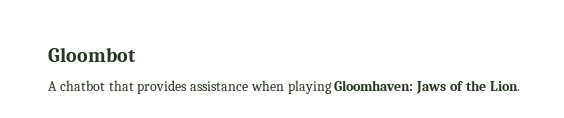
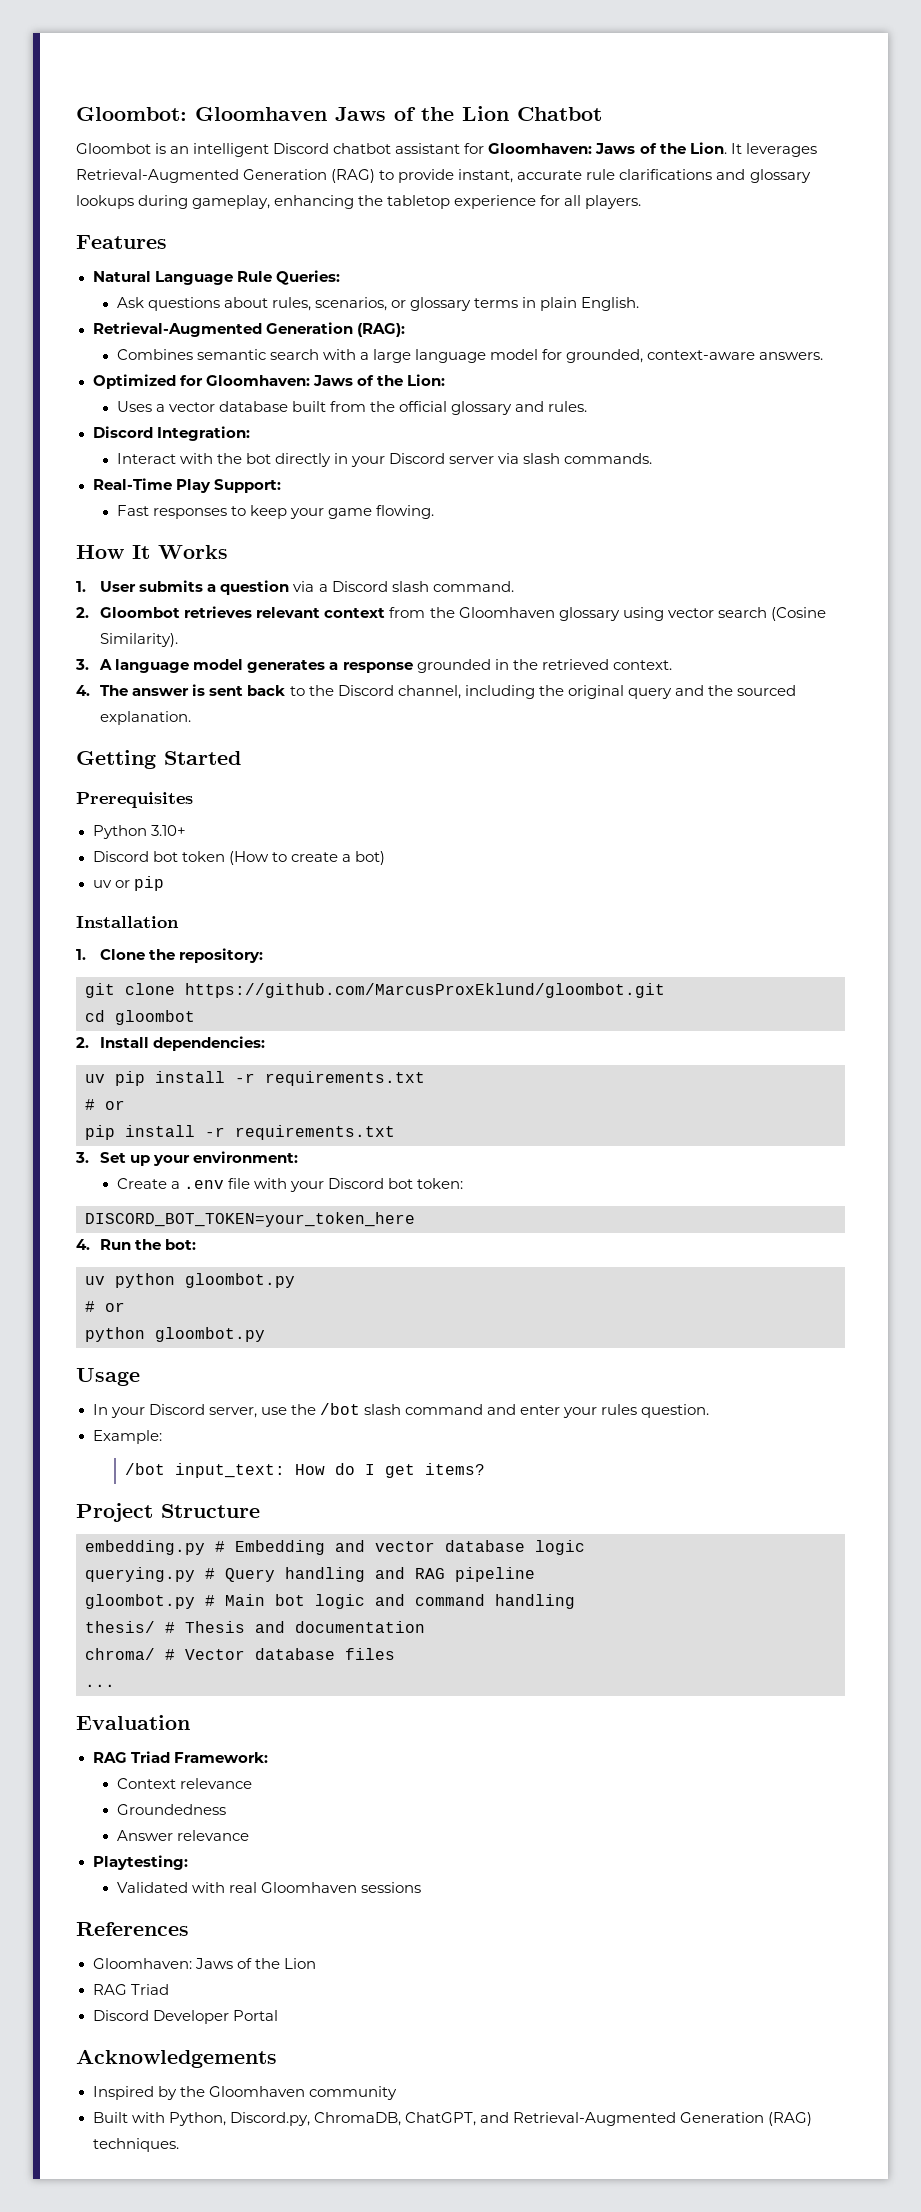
- Gloombot
- A chatbot that provides assistance when playing Gloomhaven: Jaws of the Lion.
+ Gloombot: Gloomhaven Jaws of the Lion Chatbot
+ Gloombot is an intelligent Discord chatbot assistant for Gloomhaven: Jaws of the Lion.
+ It leverages Retrieval-Augmented Generation (RAG) to provide instant, accurate rule clarifications and glossary lookups during gameplay, enhancing the tabletop experience for all players.
+ Features
+ Natural Language Rule Queries:
+ Ask questions about rules, scenarios, or glossary terms in plain English.
+ Retrieval-Augmented Generation (RAG):
+ Combines semantic search with a large language model for grounded, context-aware answers.
+ Optimized for Gloomhaven: Jaws of the Lion:
+ Uses a vector database built from the official glossary and rules.
+ Discord Integration:
+ Interact with the bot directly in your Discord server via slash commands.
+ Real-Time Play Support:
+ Fast responses to keep your game flowing.
+ How It Works
+ 1. User submits a question via a Discord slash command.
+ 2. Gloombot retrieves relevant context from the Gloomhaven glossary using vector search (Cosine Similarity).
+ 3. A language model generates a response grounded in the retrieved context.
+ 4. The answer is sent back to the Discord channel, including the original query and the sourced explanation.
+ Getting Started
+ Prerequisites
+ Python 3.10+
+ Discord bot token (How to create a bot)
+ uv or pip
+ Installation
+ 1. Clone the repository:
+ git clone https://github.com/MarcusProxEklund/gloombot.git
+ cd gloombot
+ 2. Install dependencies:
+ uv pip install -r requirements.txt
+ # or
+ pip install -r requirements.txt
+ 3. Set up your environment:
+ Create a .env file with your Discord bot token:
+ DISCORD_BOT_TOKEN=your_token_here
+ 4. Run the bot:
+ uv python gloombot.py
+ # or
+ python gloombot.py
+ Usage
+ In your Discord server, use the /bot slash command and enter your rules question.
+ Example:
+ /bot input_text: How do I get items?
+ Project Structure
+ embedding.py # Embedding and vector database logic
+ querying.py # Query handling and RAG pipeline
+ gloombot.py # Main bot logic and command handling
+ thesis/ # Thesis and documentation
+ chroma/ # Vector database files
+ ...
+ Evaluation
+ RAG Triad Framework:
+ Context relevance
+ Groundedness
+ Answer relevance
+ Playtesting:
+ Validated with real Gloomhaven sessions
+ References
+ Gloomhaven: Jaws of the Lion
+ RAG Triad
+ Discord Developer Portal
+ Acknowledgements
+ Inspired by the Gloomhaven community
+ Built with Python, Discord.py, ChromaDB, ChatGPT, and Retrieval-Augmented Generation (RAG) techniques.

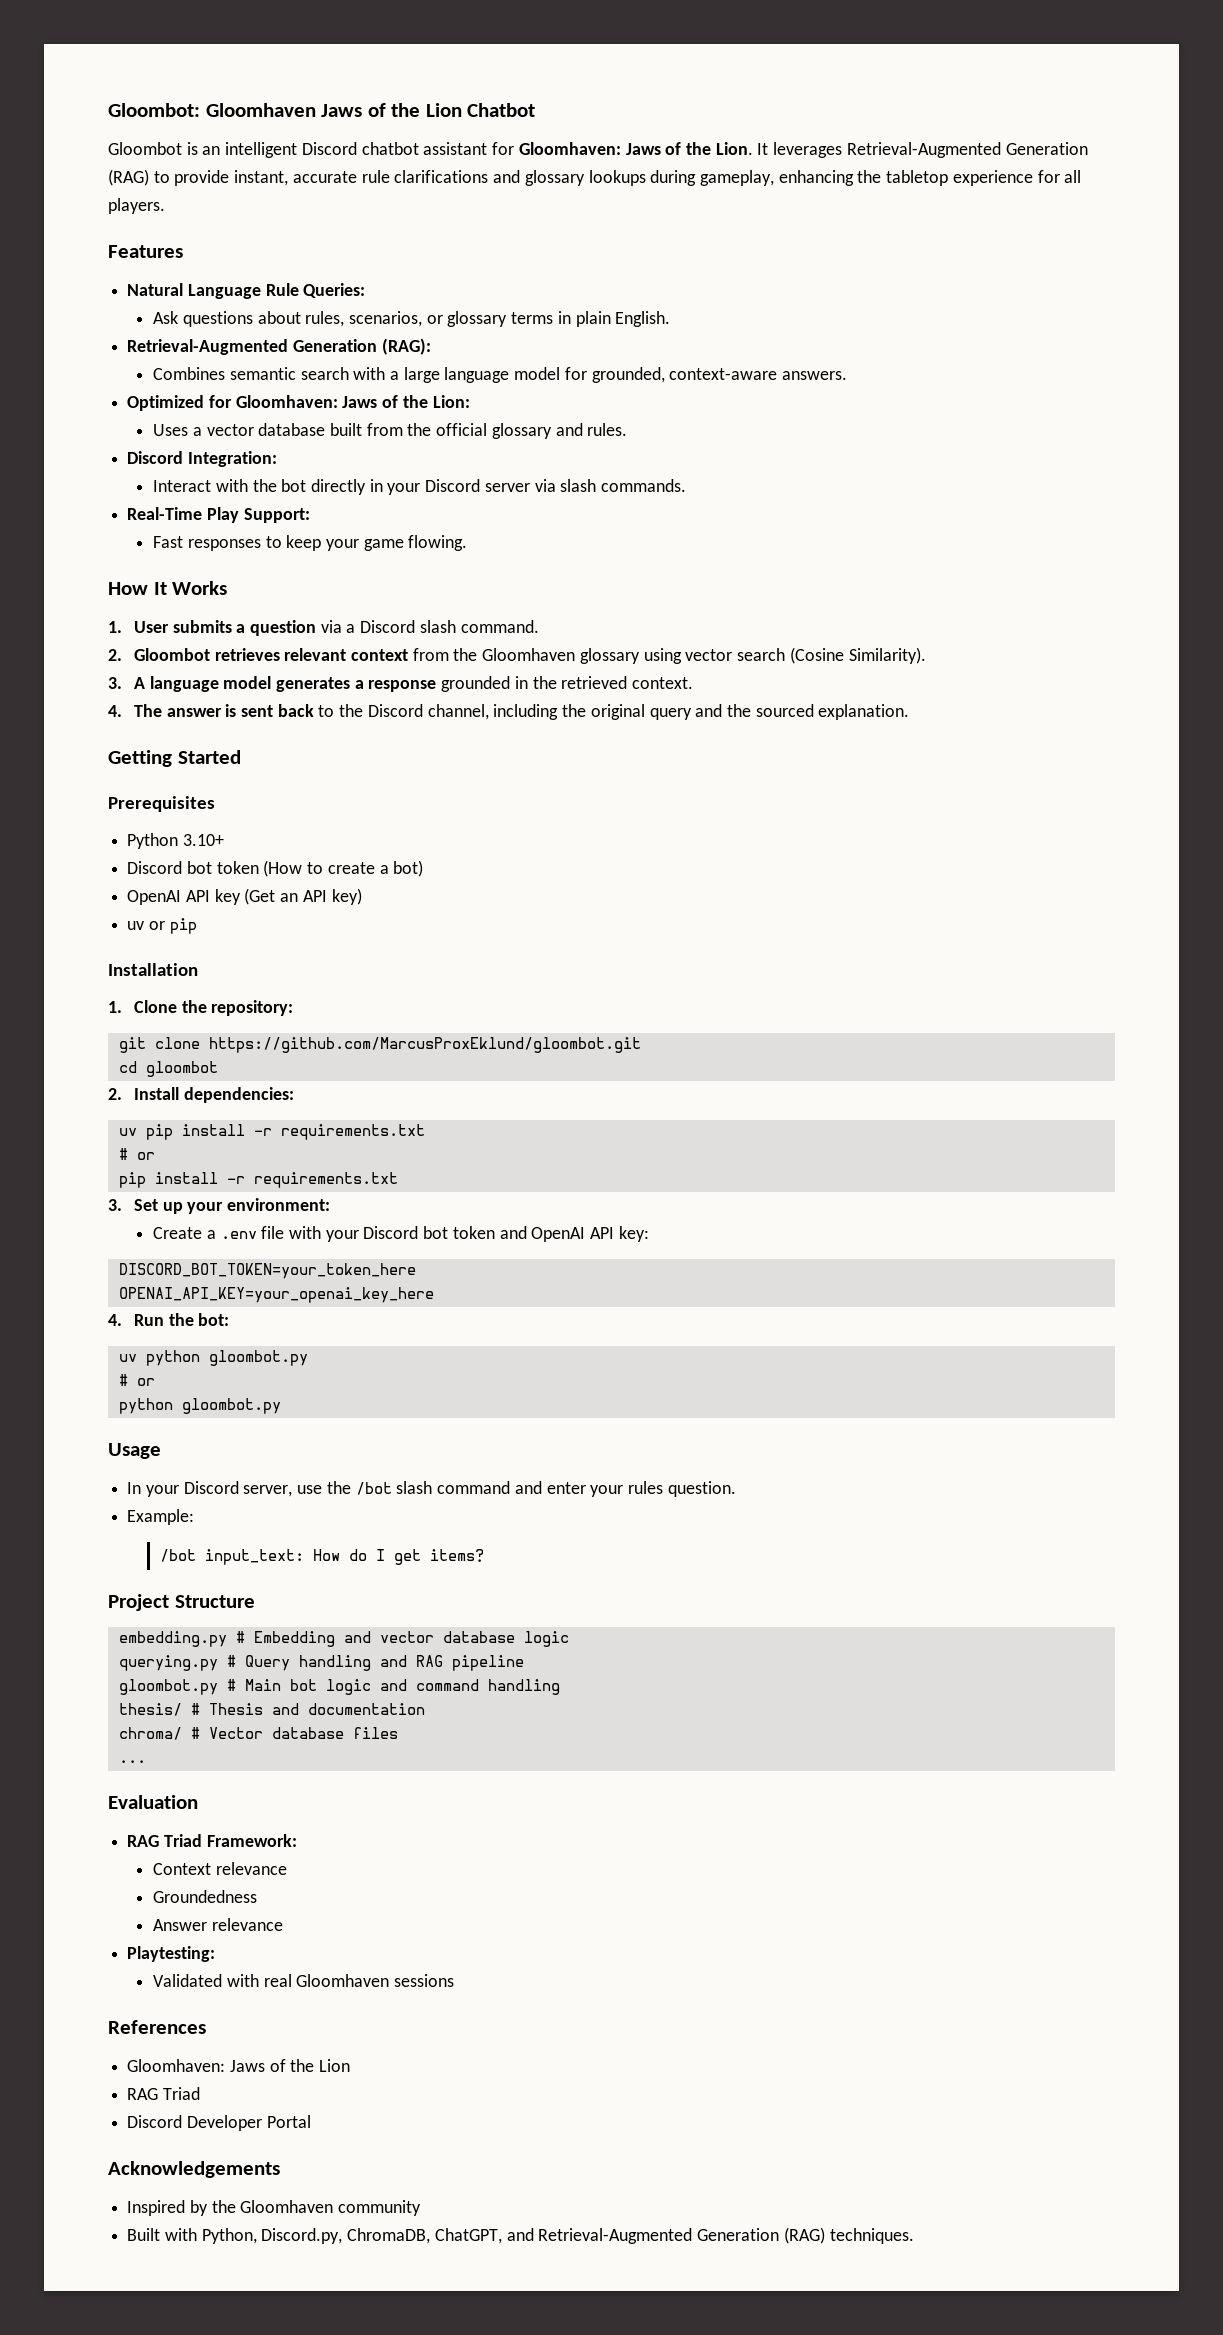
+ OpenAI API key (Get an API key)
- Create a .env file with your Discord bot token:
+ Create a .env file with your Discord bot token and OpenAI API key:
+ OPENAI_API_KEY=your_openai_key_here

